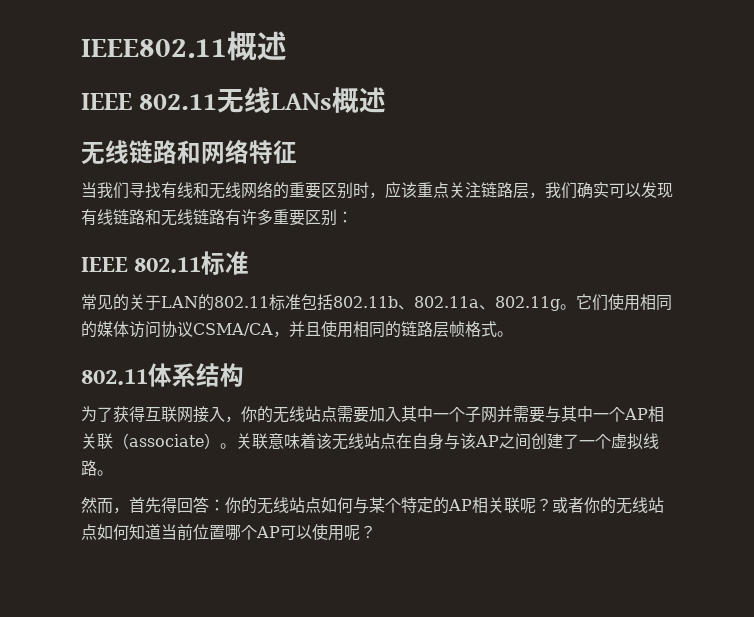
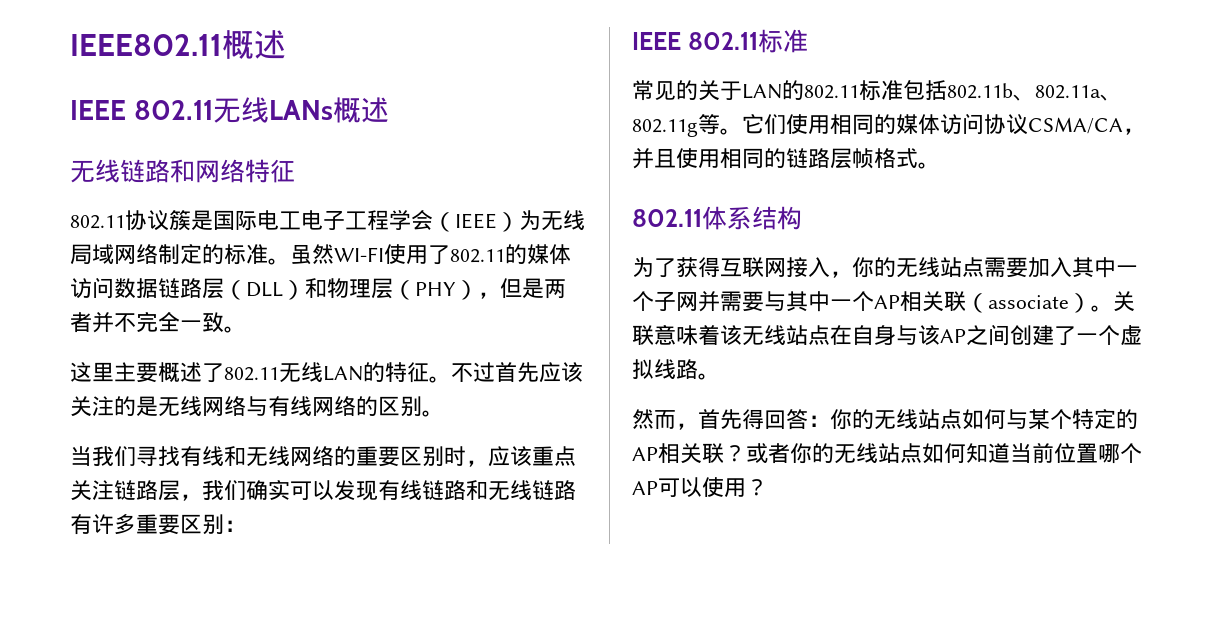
+ 802.11协议簇是国际电工电子工程学会（IEEE）为无线局域网络制定的标准。虽然WI-FI使用了802.11的媒体访问数据链路层（DLL）和物理层（PHY），但是两者并不完全一致。
+ 这里主要概述了802.11无线LAN的特征。不过首先应该关注的是无线网络与有线网络的区别。
- 常见的关于LAN的802.11标准包括802.11b、802.11a、802.11g。
+ 常见的关于LAN的802.11标准包括802.11b、802.11a、802.11g等。
- 然而，首先得回答：你的无线站点如何与某个特定的AP相关联呢？
+ 然而，首先得回答：你的无线站点如何与某个特定的AP相关联？
- 或者你的无线站点如何知道当前位置哪个AP可以使用呢？
+ 或者你的无线站点如何知道当前位置哪个AP可以使用？

